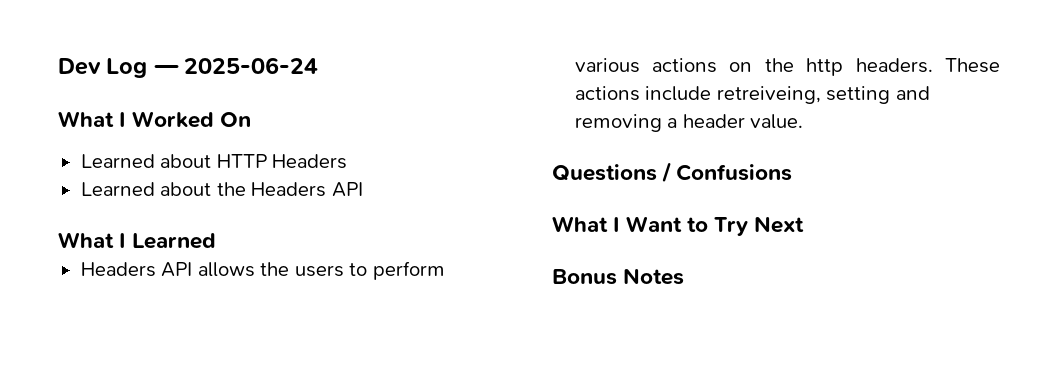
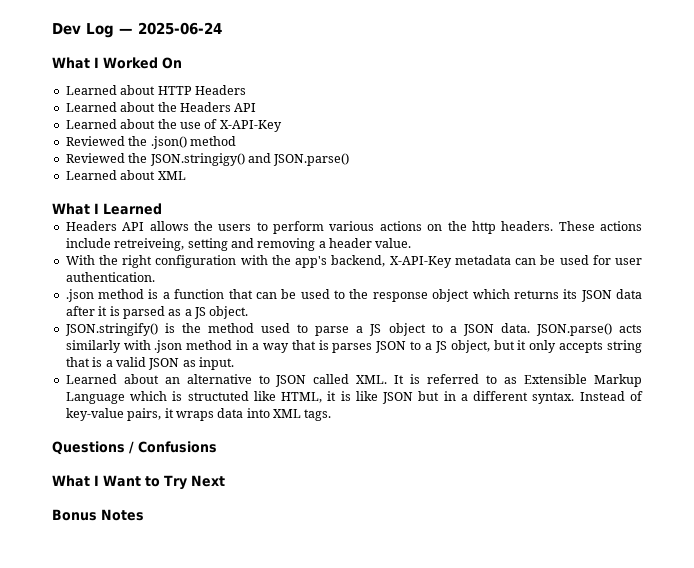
+ Learned about the use of X-API-Key
+ Reviewed the .json() method
+ Reviewed the JSON.stringigy() and JSON.parse()
+ Learned about XML
+ With the right configuration with the app's backend, X-API-Key metadata can be used for user authentication.
+ .json method is a function that can be used to the response object which returns its JSON data after it is parsed as a JS object.
+ JSON.stringify() is the method used to parse a JS object to a JSON data. JSON.parse() acts similarly with .json method in a way that is parses JSON to a JS object, but it only accepts string that is a valid JSON as input.
+ Learned about an alternative to JSON called XML. It is referred to as Extensible Markup Language which is structuted like HTML, it is like JSON but in a different syntax. Instead of key-value pairs, it wraps data into XML tags.

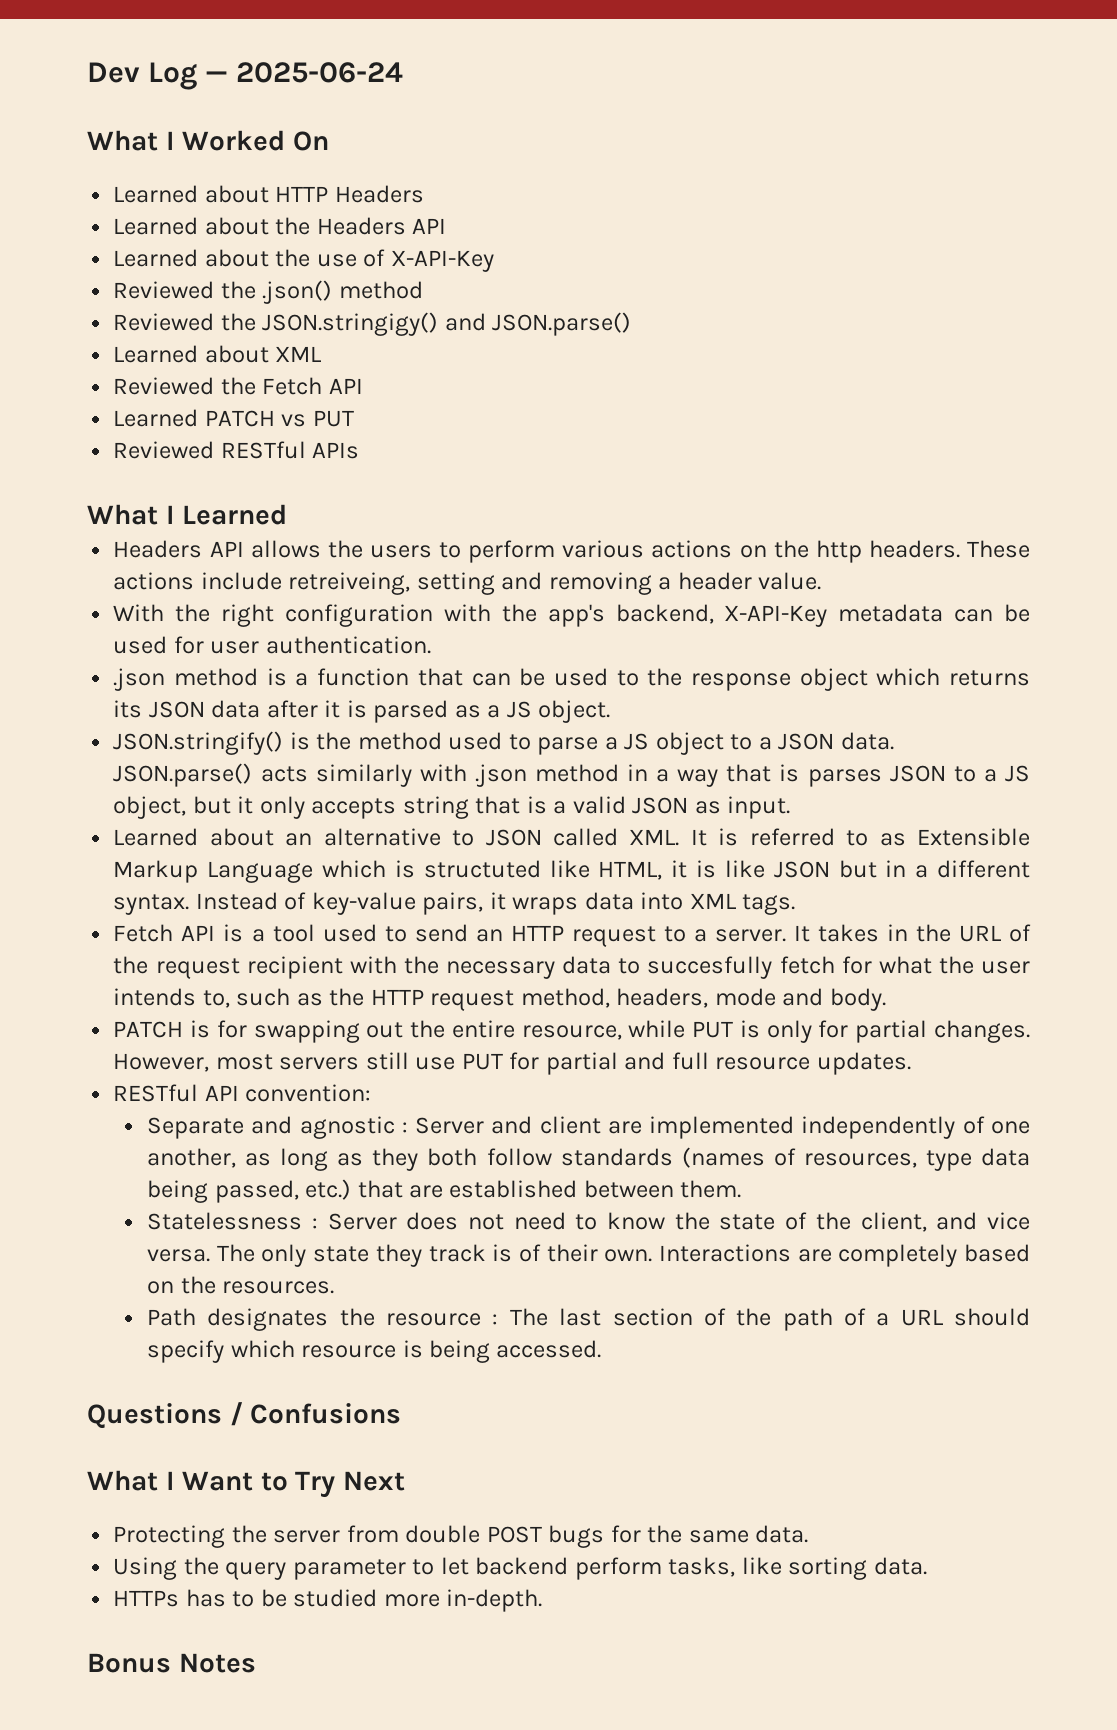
+ Reviewed the Fetch API
+ Learned PATCH vs PUT
+ Reviewed RESTful APIs
+ Fetch API is a tool used to send an HTTP request to a server. It takes in the URL of the request recipient with the necessary data to succesfully fetch for what the user intends to, such as the HTTP request method, headers, mode and body.
+ PATCH is for swapping out the entire resource, while PUT is only for partial changes. However, most servers still use PUT for partial and full resource updates.
+ RESTful API convention:
+ Separate and agnostic : Server and client are implemented independently of one another, as long as they both follow standards (names of resources, type data being passed, etc.) that are established between them.
+ Statelessness : Server does not need to know the state of the client, and vice versa. The only state they track is of their own. Interactions are completely based on the resources.
+ Path designates the resource : The last section of the path of a URL should specify which resource is being accessed.
+ Protecting the server from double POST bugs for the same data.
+ Using the query parameter to let backend perform tasks, like sorting data.
+ HTTPs has to be studied more in-depth.

